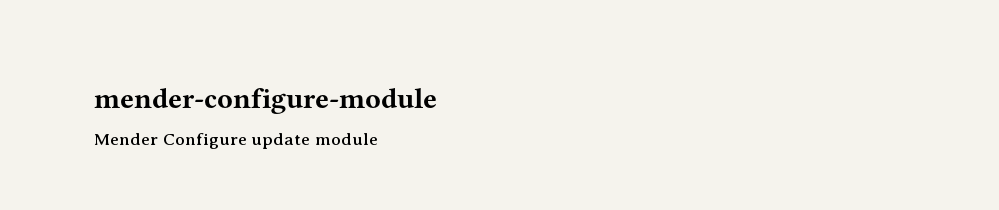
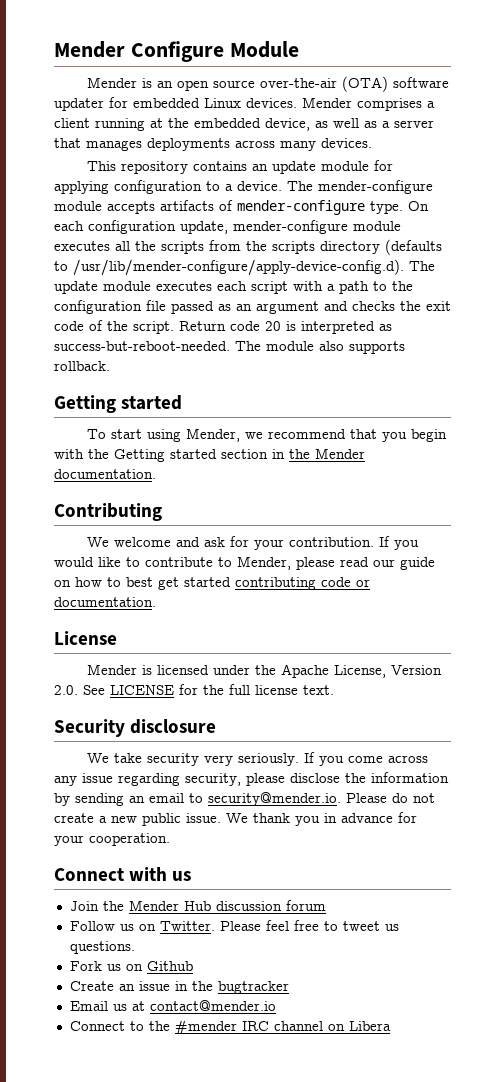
- mender-configure-module
- Mender Configure update module
+ Mender Configure Module
+ Mender is an open source over-the-air (OTA) software updater for embedded Linux devices. Mender comprises a client running at the embedded device, as well as a server that manages deployments across many devices.
+ This repository contains an update module for applying configuration to a device. The mender-configure module accepts artifacts of mender-configure type. On each configuration update, mender-configure module executes all the scripts from the scripts directory (defaults to /usr/lib/mender-configure/apply-device-config.d). The update module executes each script with a path to the configuration file passed as an argument and checks the exit code of the script. Return code 20 is interpreted as success-but-reboot-needed. The module also supports rollback.
+ Getting started
+ To start using Mender, we recommend that you begin with the Getting started section in the Mender documentation.
+ Contributing
+ We welcome and ask for your contribution. If you would like to contribute to Mender, please read our guide on how to best get started contributing code or documentation.
+ License
+ Mender is licensed under the Apache License, Version 2.0. See LICENSE for the full license text.
+ Security disclosure
+ We take security very seriously. If you come across any issue regarding security, please disclose the information by sending an email to security@mender.io. Please do not create a new public issue. We thank you in advance for your cooperation.
+ Connect with us
+ Join the Mender Hub discussion forum
+ Follow us on Twitter. Please feel free to tweet us questions.
+ Fork us on Github
+ Create an issue in the bugtracker
+ Email us at contact@mender.io
+ Connect to the #mender IRC channel on Libera

